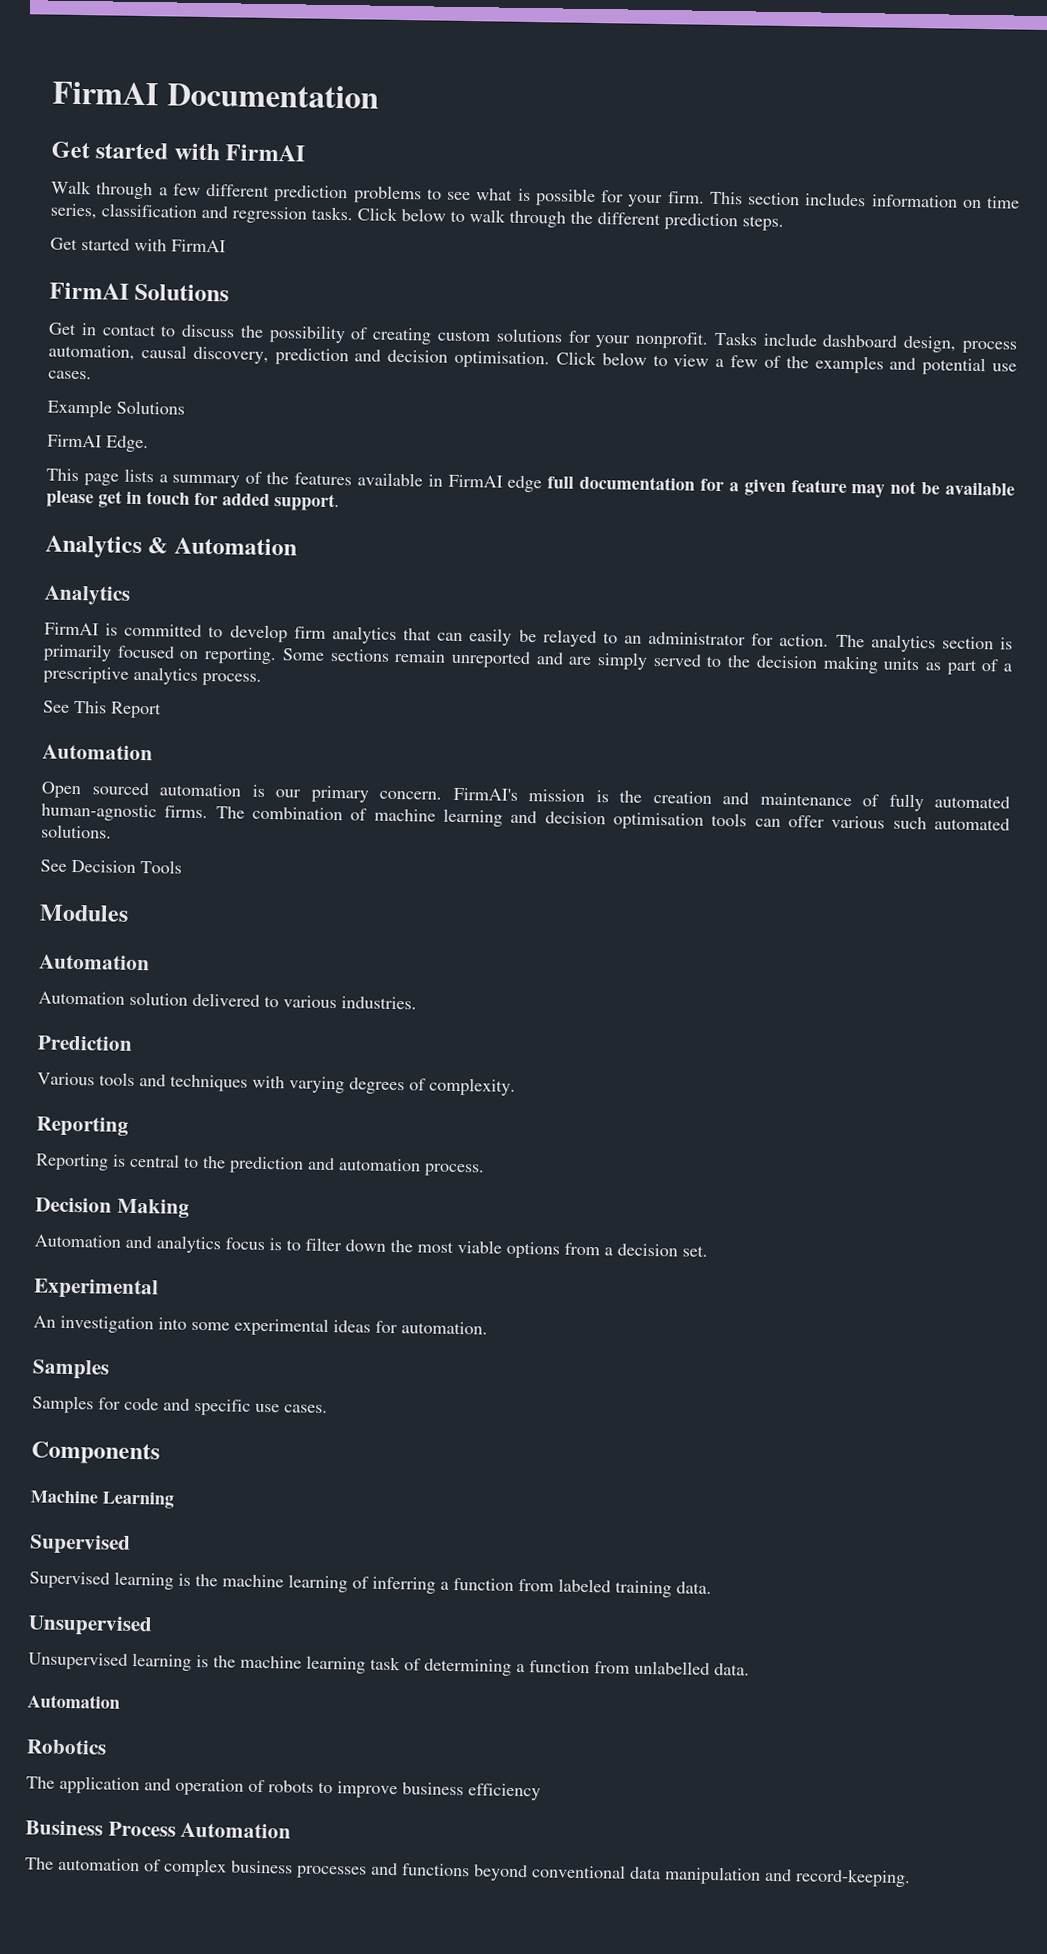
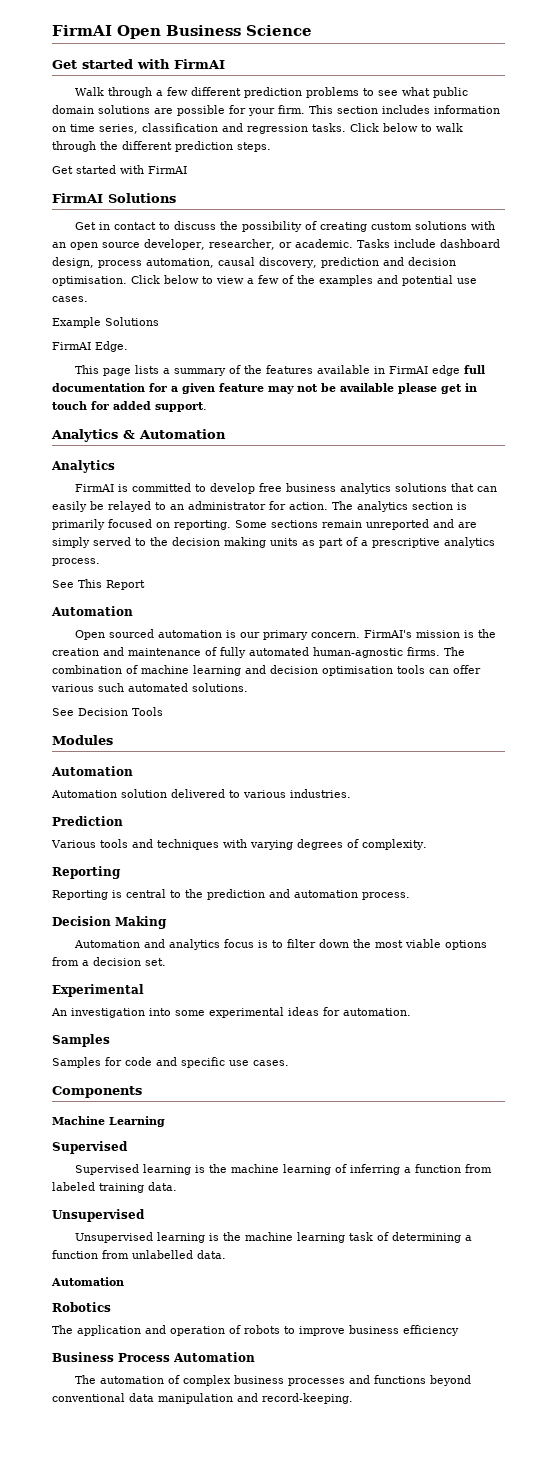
- FirmAI Documentation
+ FirmAI Open Business Science
- Walk through a few different prediction problems to see what is possible for your firm.
+ Walk through a few different prediction problems to see what public domain solutions are possible for your firm.
- Get in contact to discuss the possibility of creating custom solutions for your nonprofit.
+ Get in contact to discuss the possibility of creating custom solutions with an open source developer, researcher, or academic.
- FirmAI is committed to develop firm analytics that can easily be relayed to an administrator for action.
+ FirmAI is committed to develop free business analytics solutions that can easily be relayed to an administrator for action.

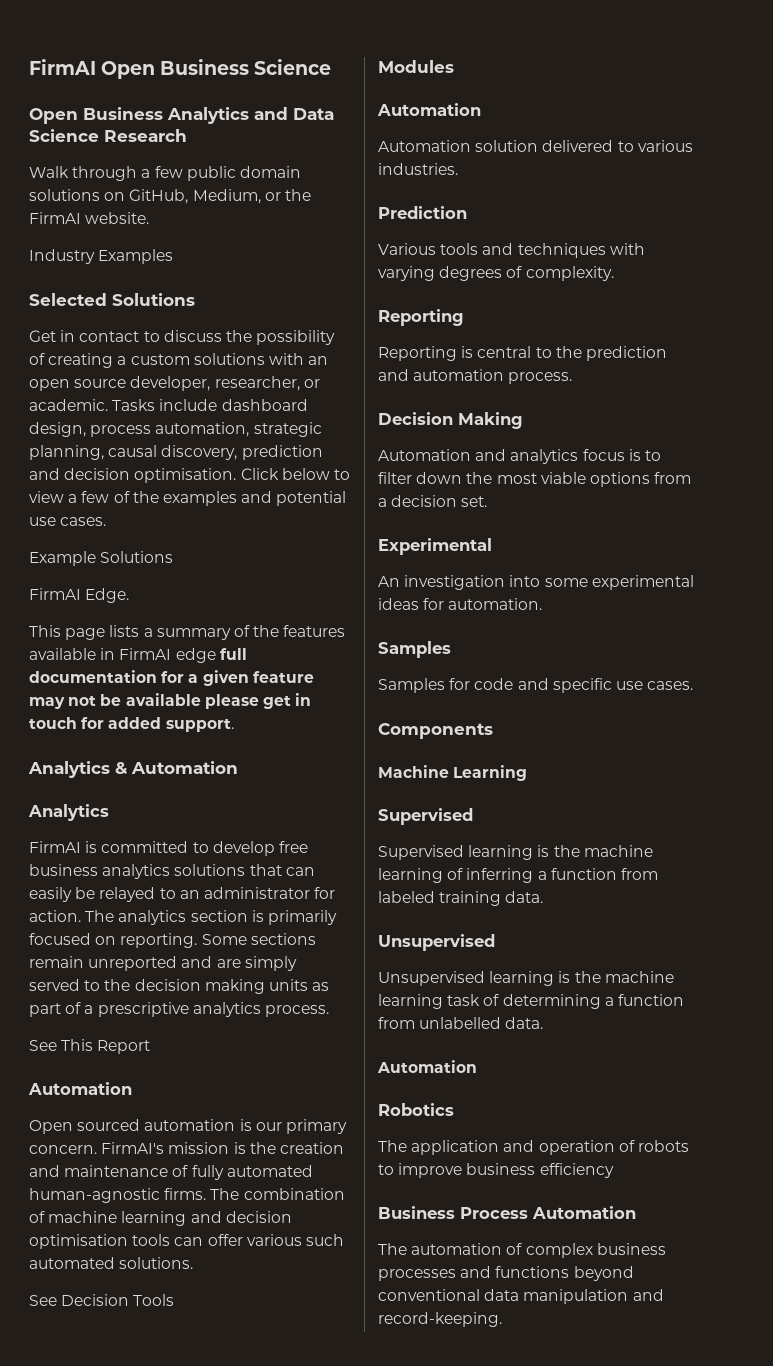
  FirmAI Open Business Science
- Get started with FirmAI
- Walk through a few different prediction problems to see what public domain solutions are possible for your firm. This section includes information on time series, classification and regression tasks. Click below to walk through the different prediction steps.
- Get started with FirmAI
- FirmAI Solutions
+ Open Business Analytics and Data Science Research
+ Walk through a few public domain solutions on GitHub, Medium, or the FirmAI website.
+ Industry Examples
+ Selected Solutions
- Get in contact to discuss the possibility of creating custom solutions with an open source developer, researcher, or academic.
+ Get in contact to discuss the possibility of creating a custom solutions with an open source developer, researcher, or academic.
- Tasks include dashboard design, process automation, causal discovery, prediction and decision optimisation.
+ Tasks include dashboard design, process automation, strategic planning, causal discovery, prediction and decision optimisation.

